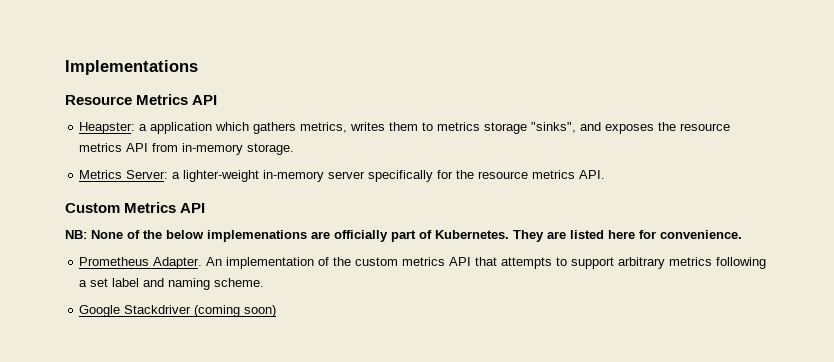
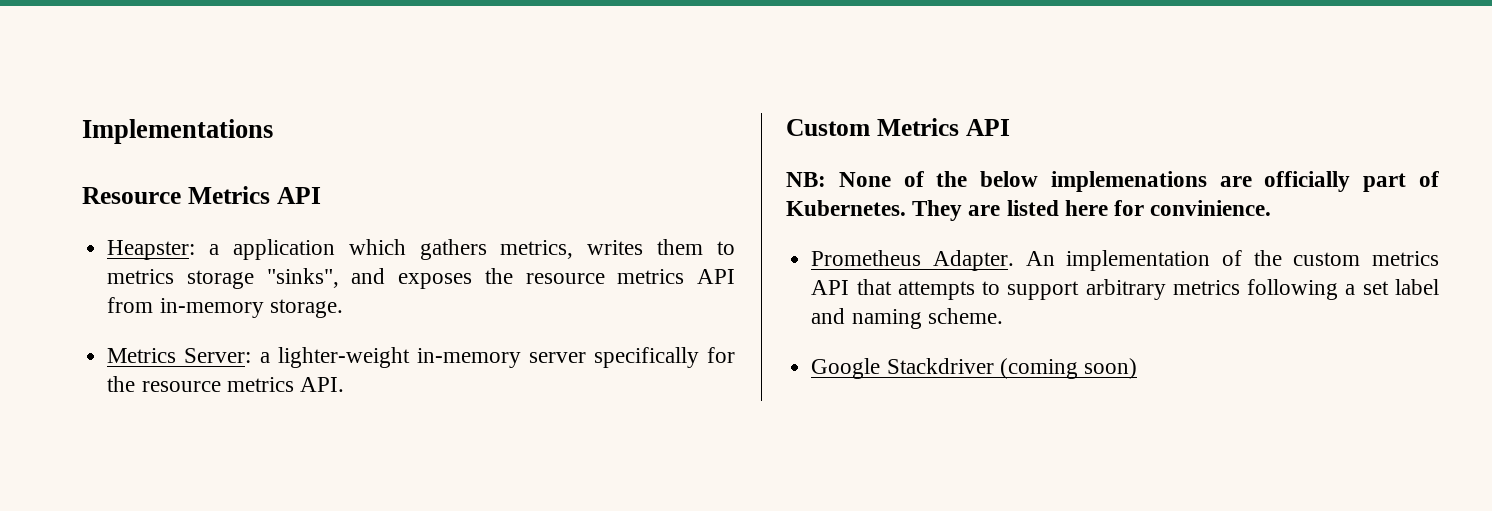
- They are listed here for convenience.
+ They are listed here for convinience.

